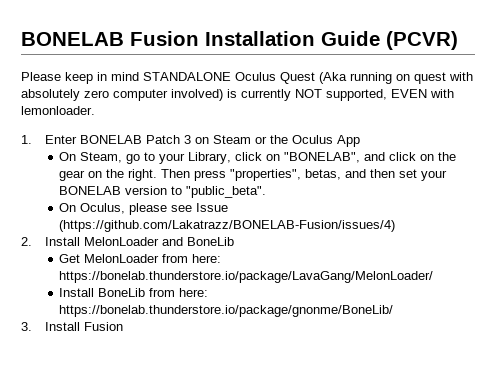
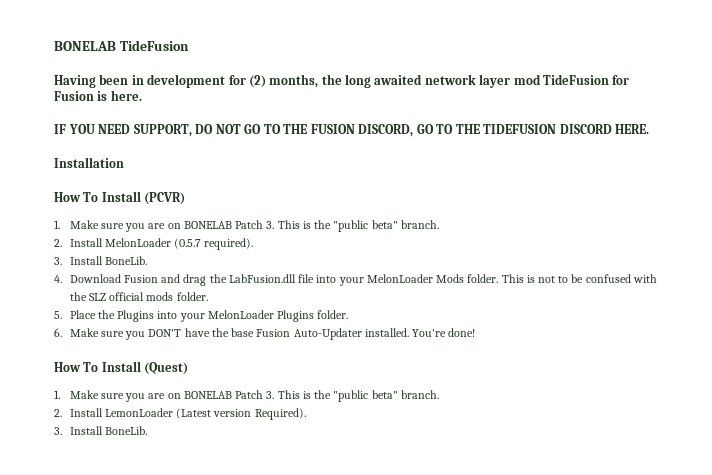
- BONELAB Fusion Installation Guide (PCVR)
- Please keep in mind STANDALONE Oculus Quest (Aka running on quest with absolutely zero computer involved) is currently NOT supported, EVEN with lemonloader.
- 1. Enter BONELAB Patch 3 on Steam or the Oculus App
- On Steam, go to your Library, click on "BONELAB", and click on the gear on the right. Then press "properties", betas, and then set your BONELAB version to "public_beta".
- On Oculus, please see Issue (https://github.com/Lakatrazz/BONELAB-Fusion/issues/4)
- 2. Install MelonLoader and BoneLib
- Get MelonLoader from here: https://bonelab.thunderstore.io/package/LavaGang/MelonLoader/
- Install BoneLib from here: https://bonelab.thunderstore.io/package/gnonme/BoneLib/
- 3. Install Fusion
+ BONELAB TideFusion
+ Having been in development for (2) months, the long awaited network layer mod TideFusion for Fusion is here.
+ IF YOU NEED SUPPORT, DO NOT GO TO THE FUSION DISCORD, GO TO THE TIDEFUSION DISCORD HERE.
+ Installation
+ How To Install (PCVR)
+ 1. Make sure you are on BONELAB Patch 3. This is the "public beta" branch.
+ 2. Install MelonLoader (0.5.7 required).
+ 3. Install BoneLib.
+ 4. Download Fusion and drag the LabFusion.dll file into your MelonLoader Mods folder. This is not to be confused with the SLZ official mods folder.
+ 5. Place the Plugins into your MelonLoader Plugins folder.
+ 6. Make sure you DON'T have the base Fusion Auto-Updater installed. You're done!
+ How To Install (Quest)
+ 1. Make sure you are on BONELAB Patch 3. This is the "public beta" branch.
+ 2. Install LemonLoader (Latest version Required).
+ 3. Install BoneLib.

